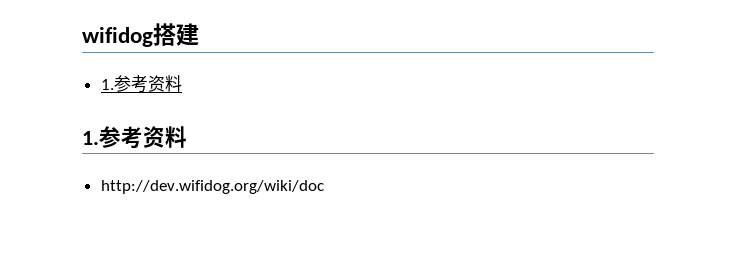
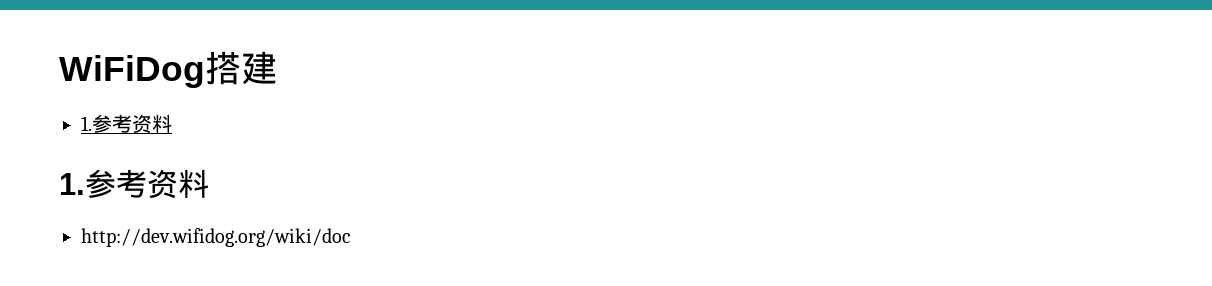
- wifidog搭建
+ WiFiDog搭建

